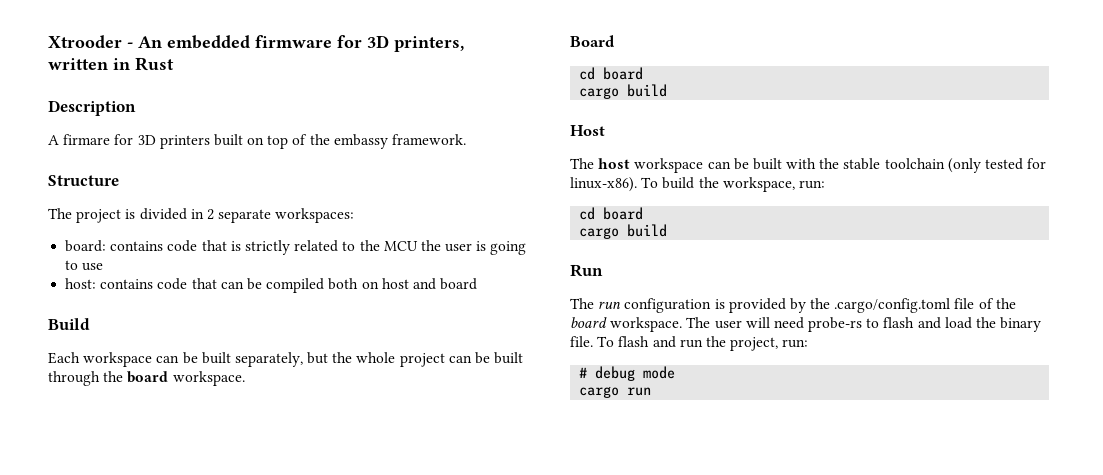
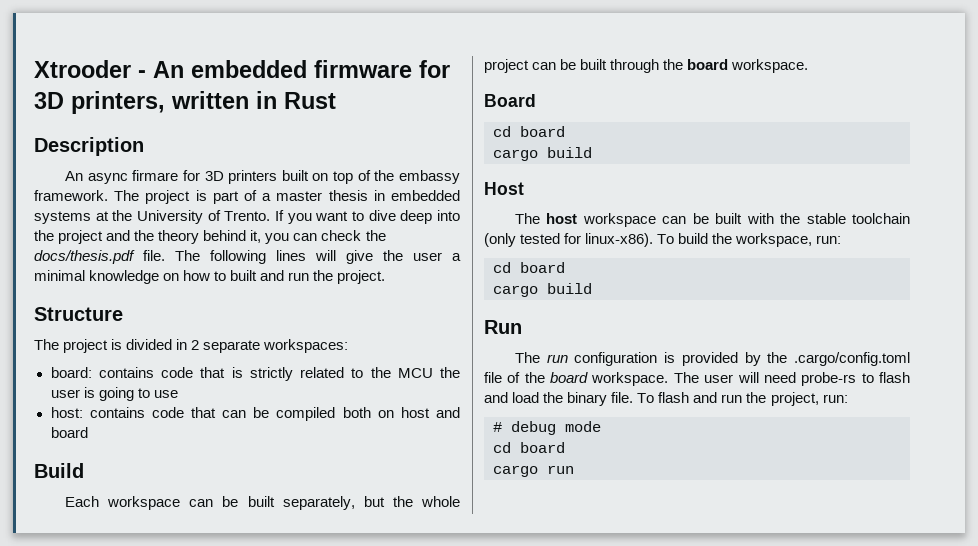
- A firmare for 3D printers built on top of the embassy framework.
+ An async firmare for 3D printers built on top of the embassy framework. The project is part of a master thesis in embedded systems at the University of Trento. If you want to dive deep into the project and the theory behind it, you can check the docs/thesis.pdf file. The following lines will give the user a minimal knowledge on how to built and run the project.
  # debug mode
+ cd board

